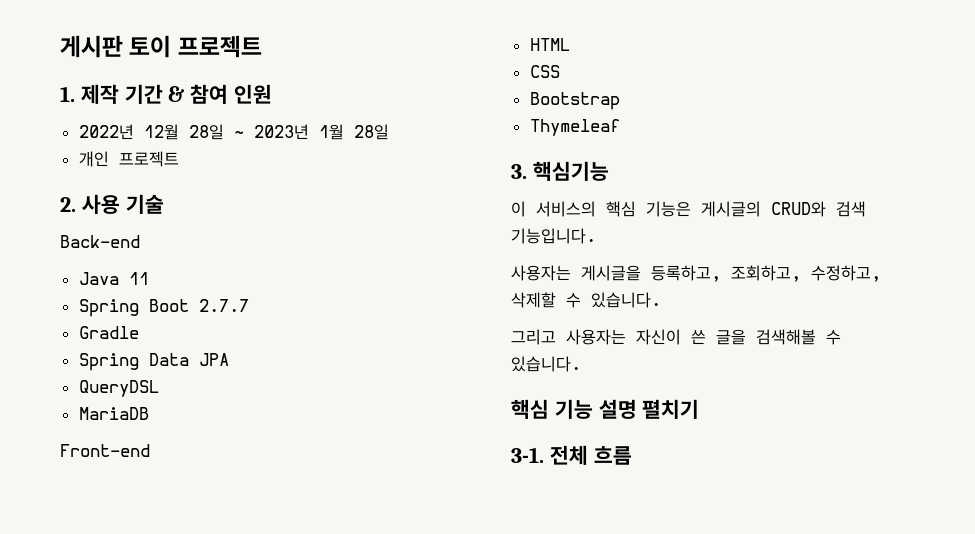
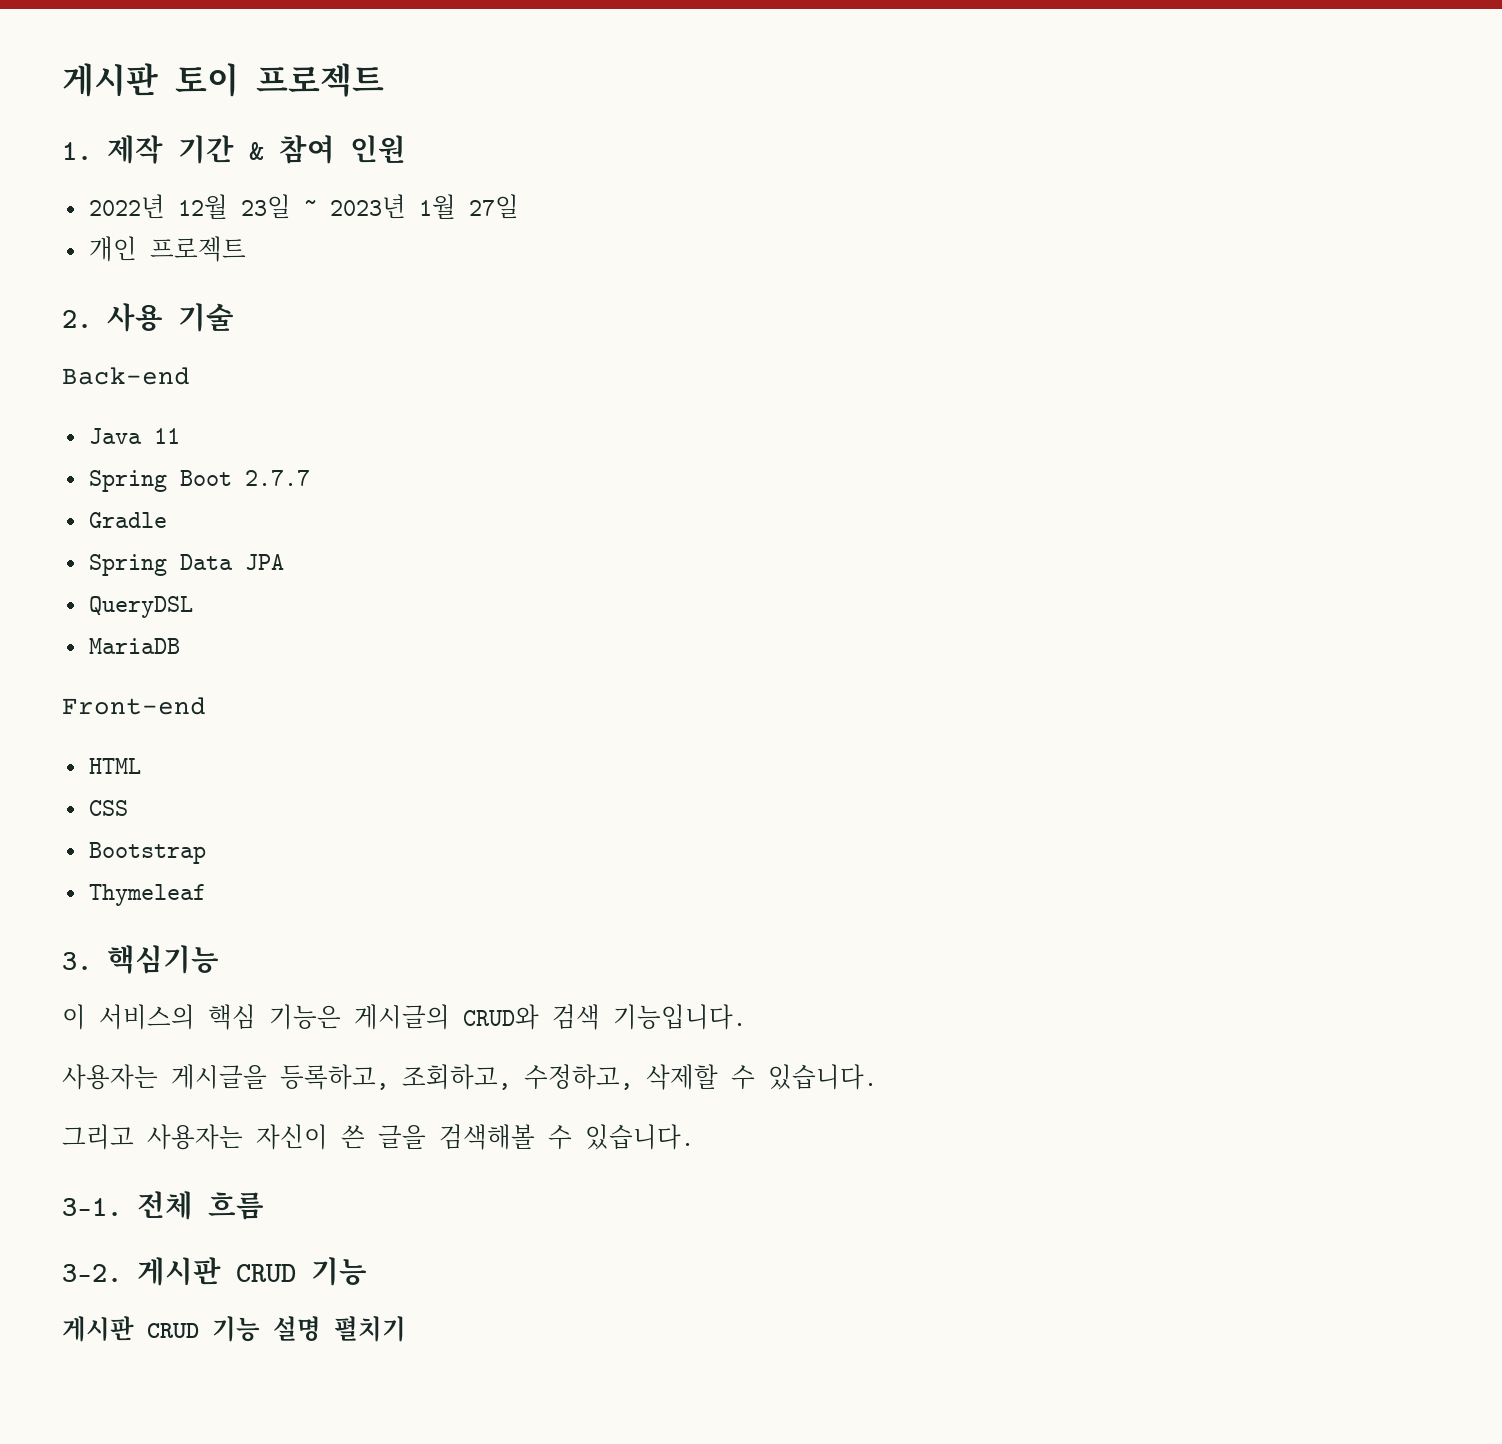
- 2022년 12월 28일 ~ 2023년 1월 28일
+ 2022년 12월 23일 ~ 2023년 1월 27일
- 핵심 기능 설명 펼치기
+ 3-1. 전체 흐름
+ 3-2. 게시판 CRUD 기능
+ 게시판 CRUD 기능 설명 펼치기
- 3-1. 전체 흐름

